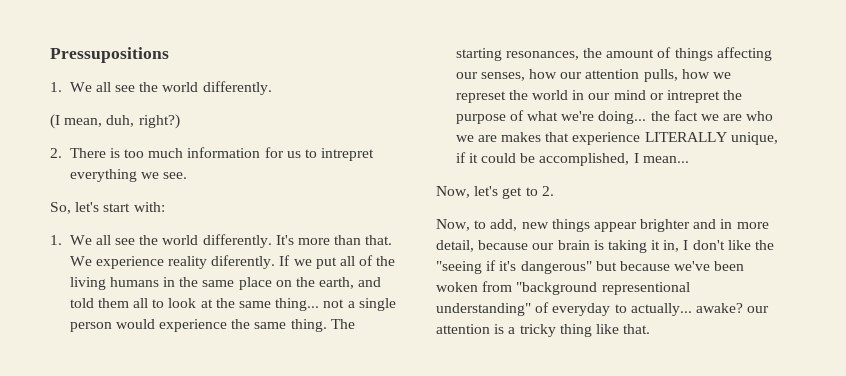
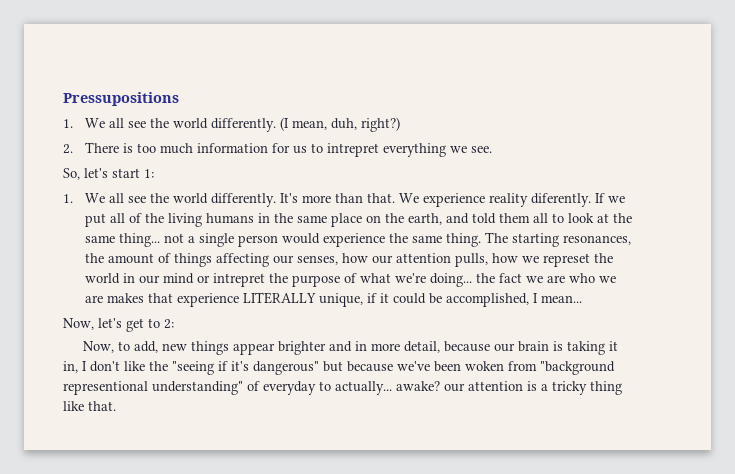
  Pressupositions
- 1. We all see the world differently.
- (I mean, duh, right?)
+ 1. We all see the world differently. (I mean, duh, right?)
- So, let's start with:
+ So, let's start 1:
- Now, let's get to 2.
+ Now, let's get to 2:

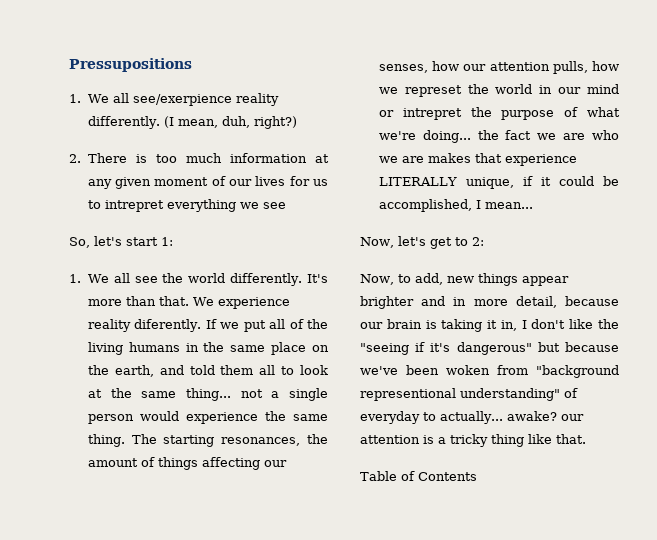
  Pressupositions
- 1. We all see the world differently.
+ 1. We all see/exerpience reality differently.
- 2. There is too much information for us to intrepret everything we see.
+ 2. There is too much information at any given moment of our lives for us to intrepret everything we see
+ Table of Contents

